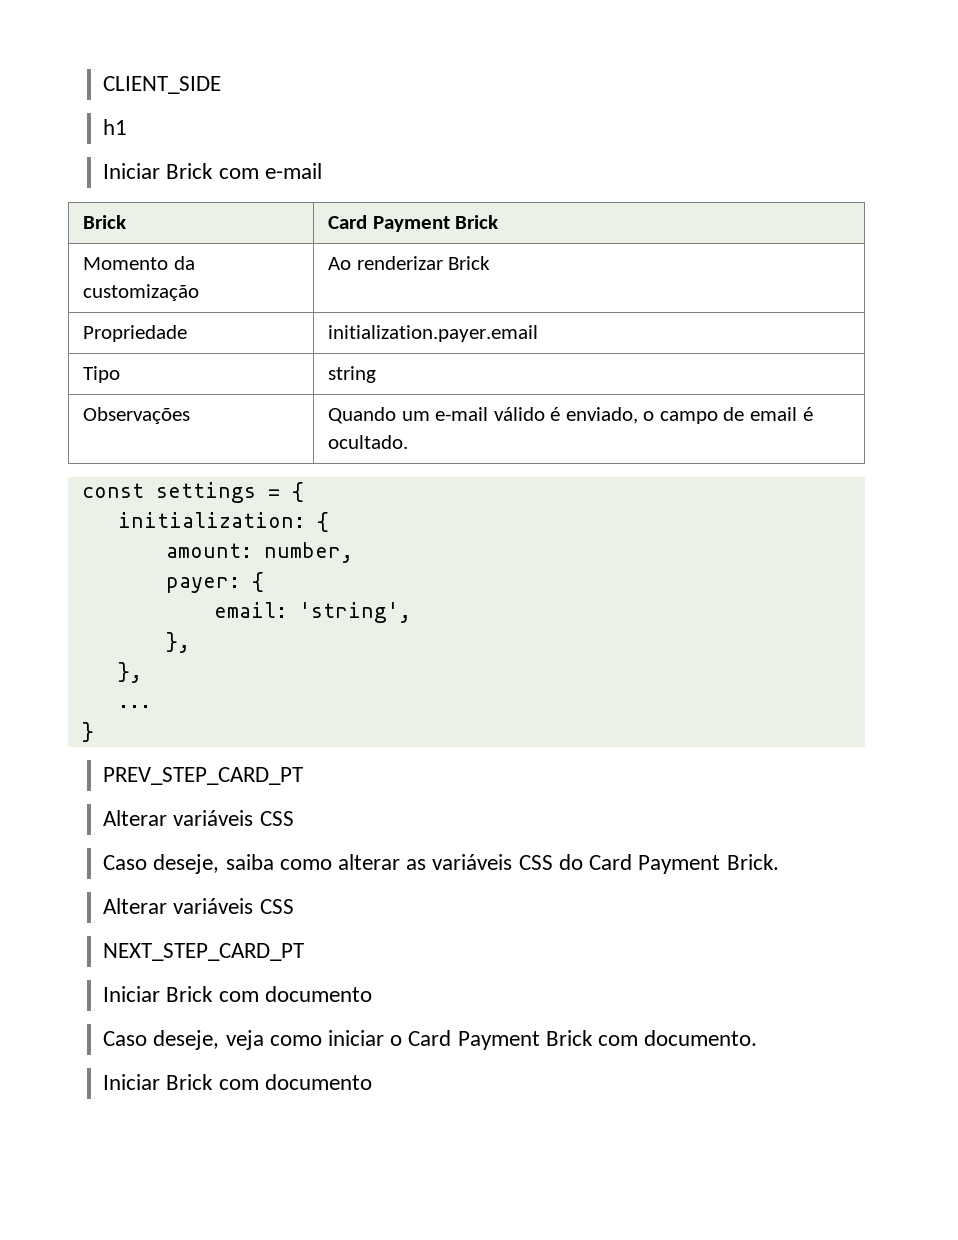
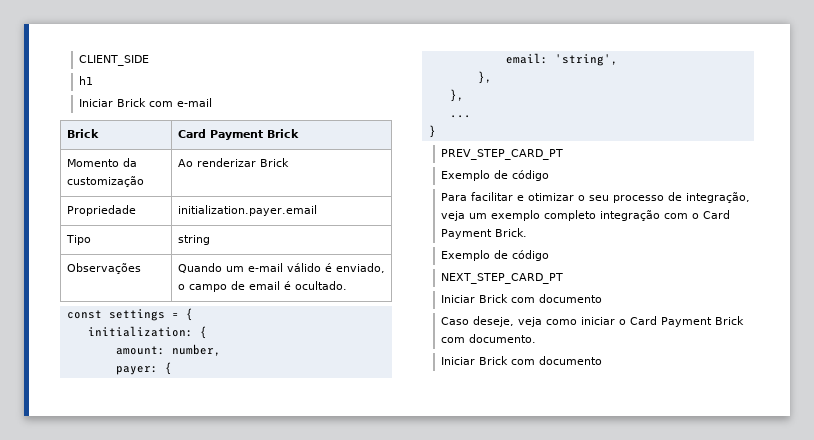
  PREV_STEP_CARD_PT
- Alterar variáveis CSS
- Caso deseje, saiba como alterar as variáveis CSS do Card Payment Brick.
- Alterar variáveis CSS
+ Exemplo de código
+ Para facilitar e otimizar o seu processo de integração, veja um exemplo completo integração com o Card Payment Brick.
+ Exemplo de código

